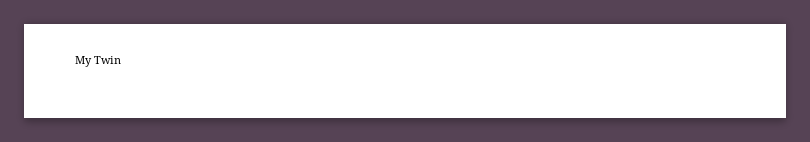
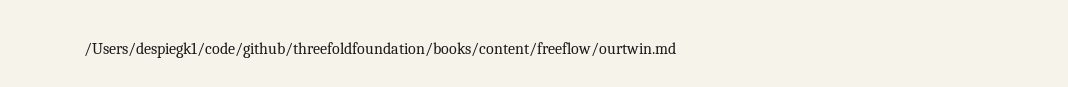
- My Twin
+ /Users/despiegk1/code/github/threefoldfoundation/books/content/freeflow/ourtwin.md

